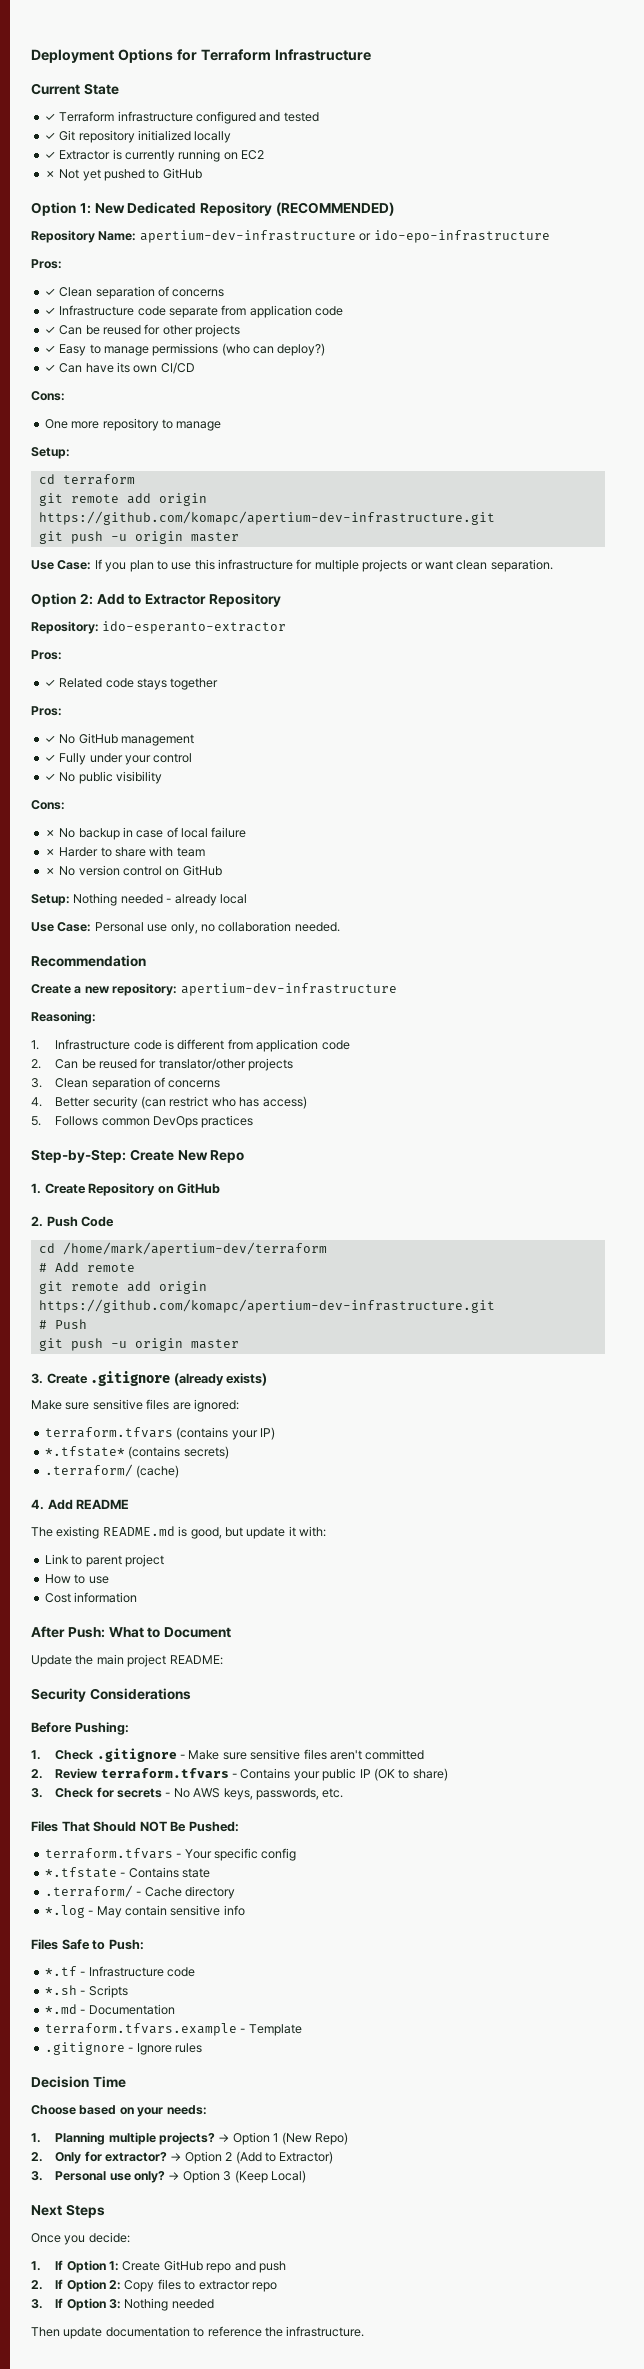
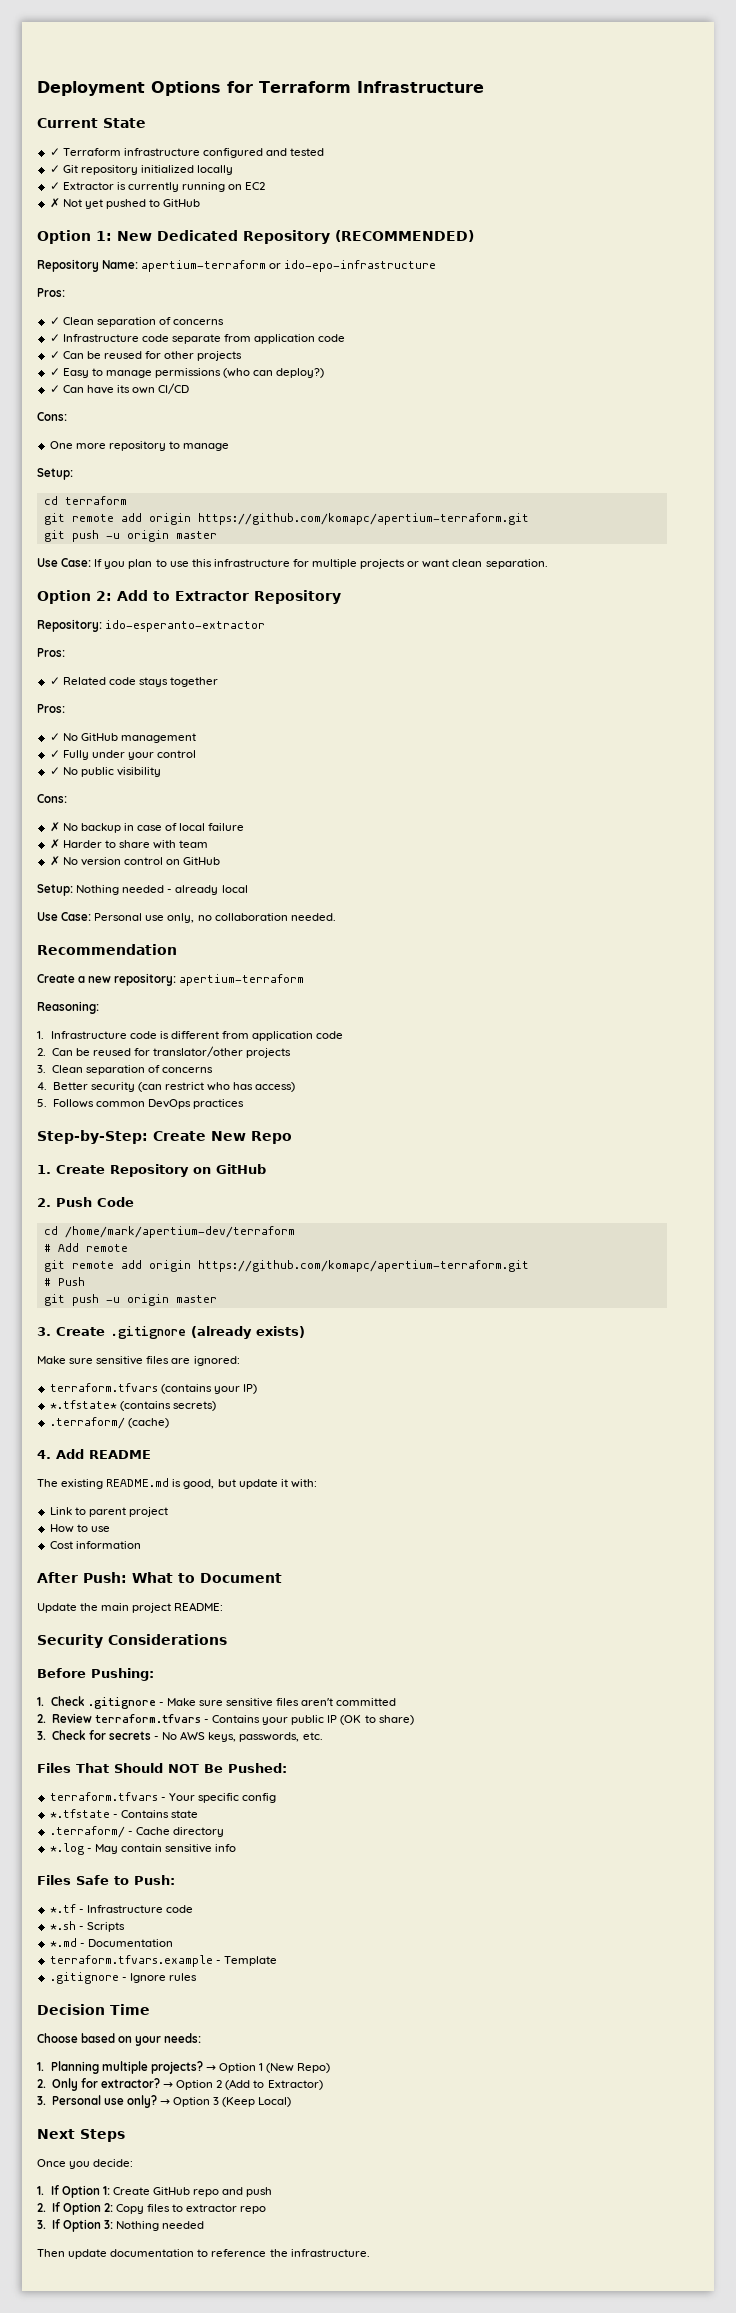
- Repository Name: apertium-dev-infrastructure or ido-epo-infrastructure
+ Repository Name: apertium-terraform or ido-epo-infrastructure
  cd terraform
- git remote add origin https://github.com/komapc/apertium-dev-infrastructure.git
+ git remote add origin https://github.com/komapc/apertium-terraform.git
- Create a new repository: apertium-dev-infrastructure
+ Create a new repository: apertium-terraform
  # Add remote
- git remote add origin https://github.com/komapc/apertium-dev-infrastructure.git
+ git remote add origin https://github.com/komapc/apertium-terraform.git

